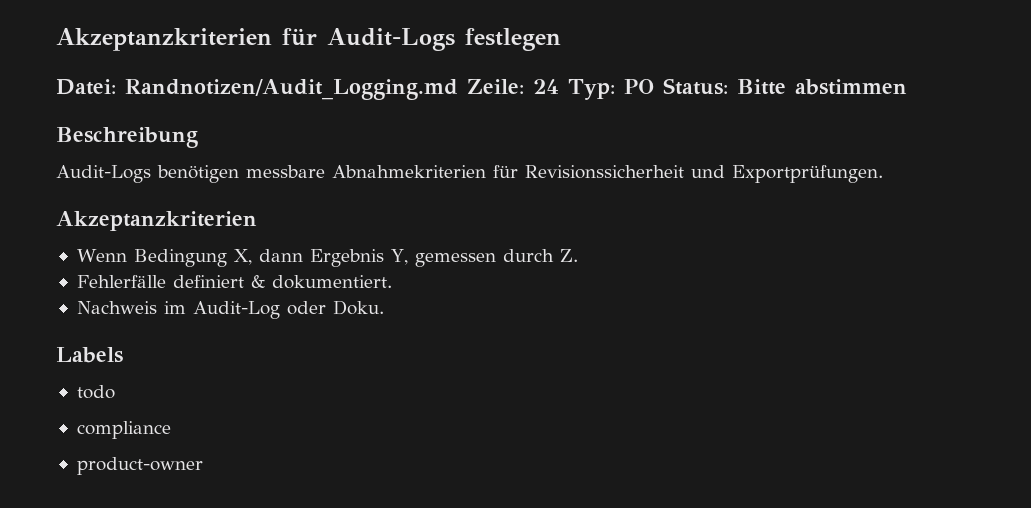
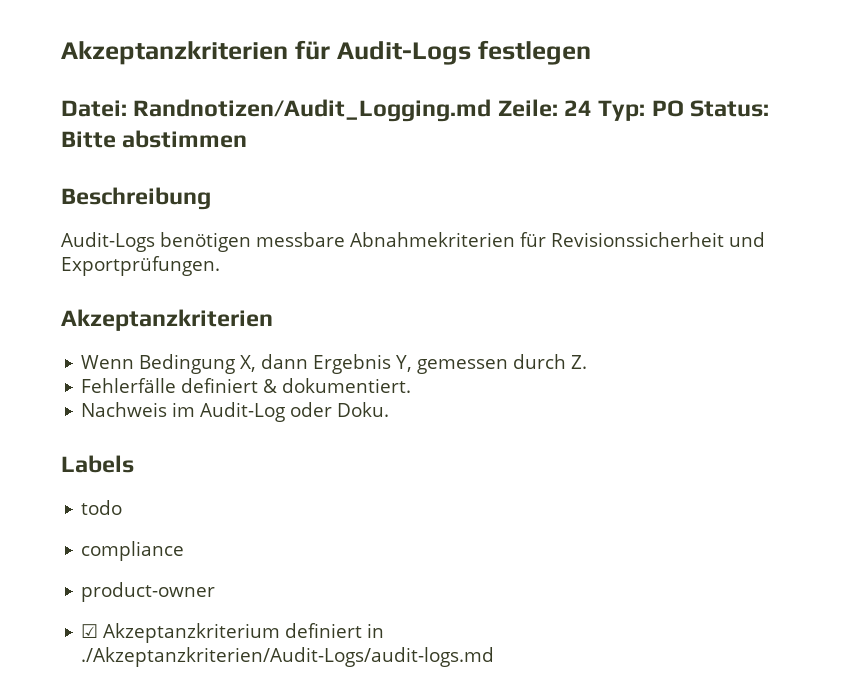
+ ☑ Akzeptanzkriterium definiert in ./Akzeptanzkriterien/Audit-Logs/audit-logs.md

